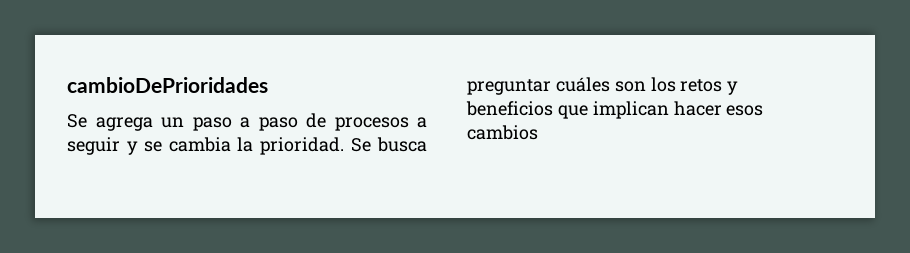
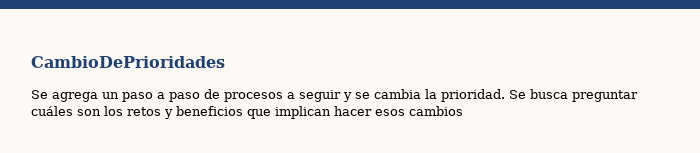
- cambioDePrioridades
+ CambioDePrioridades

